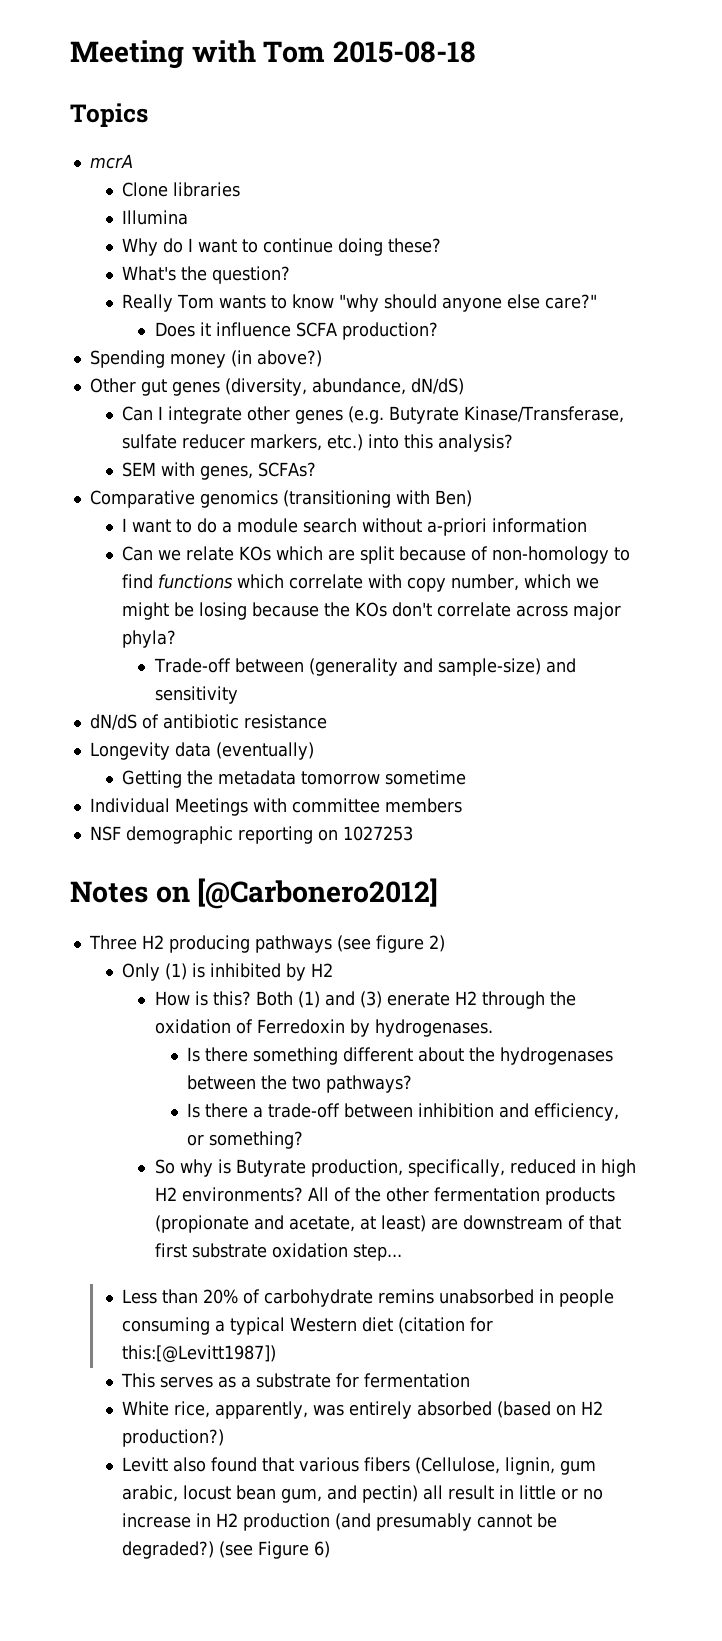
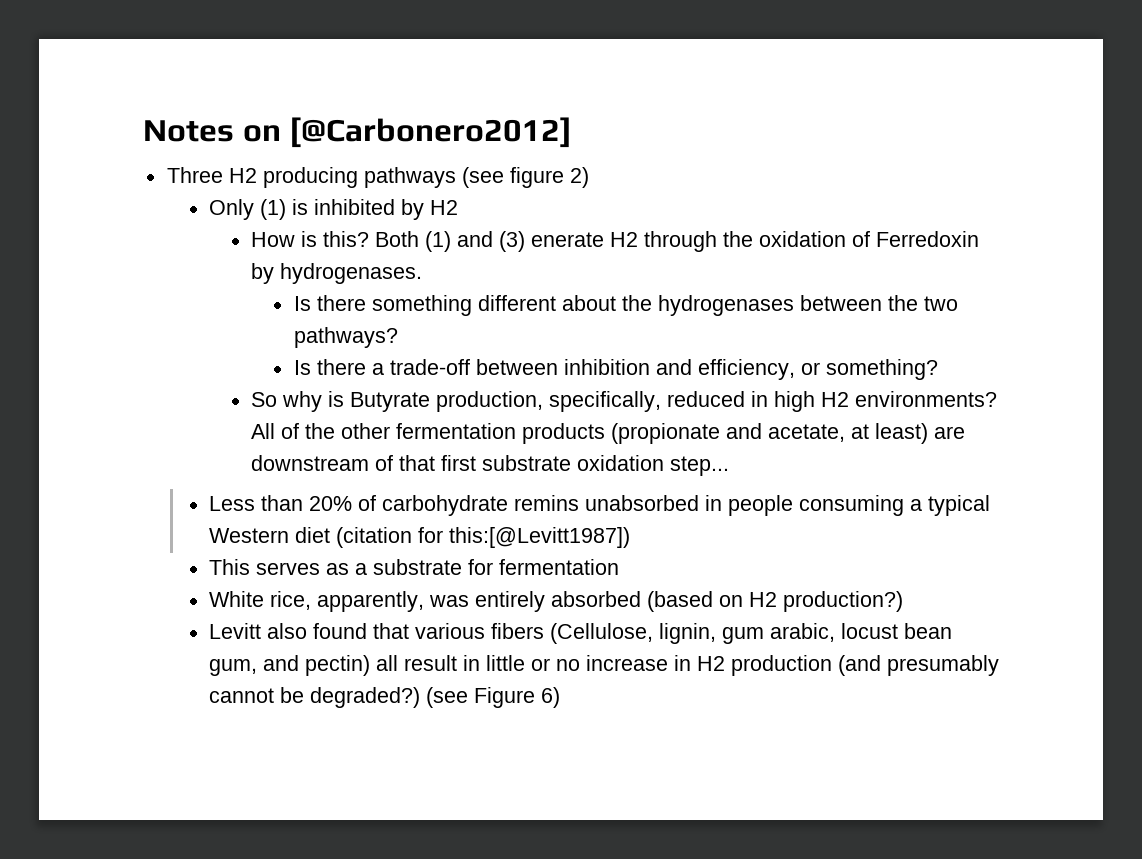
- Meeting with Tom 2015-08-18
- Topics
- mcrA
- Clone libraries
- Illumina
- Why do I want to continue doing these?
- What's the question?
- Really Tom wants to know "why should anyone else care?"
- Does it influence SCFA production?
- Spending money (in above?)
- Other gut genes (diversity, abundance, dN/dS)
- Can I integrate other genes (e.g. Butyrate Kinase/Transferase, sulfate reducer markers, etc.) into this analysis?
- SEM with genes, SCFAs?
- Comparative genomics (transitioning with Ben)
- I want to do a module search without a-priori information
- Can we relate KOs which are split because of non-homology to find functions which correlate with copy number, which we might be losing because the KOs don't correlate across major phyla?
- Trade-off between (generality and sample-size) and sensitivity
- dN/dS of antibiotic resistance
- Longevity data (eventually)
- Getting the metadata tomorrow sometime
- Individual Meetings with committee members
- NSF demographic reporting on 1027253

